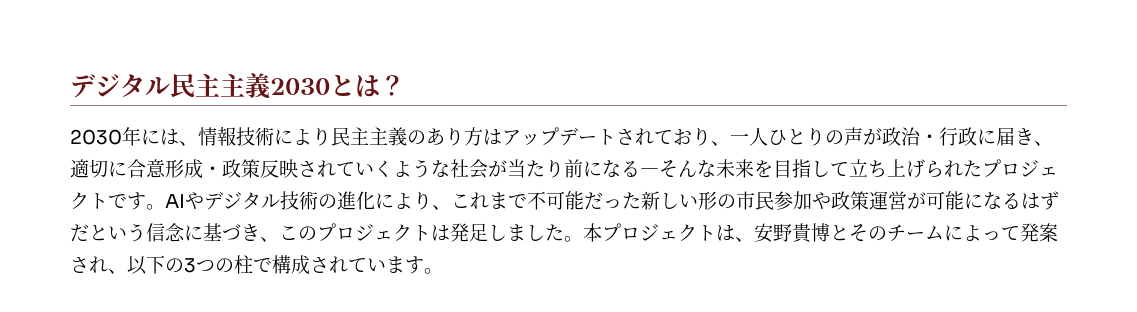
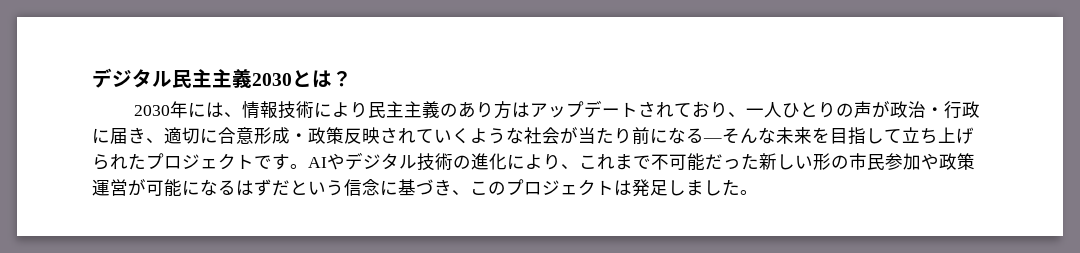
- 本プロジェクトは、安野貴博とそのチームによって発案され、以下の3つの柱で構成されています。

